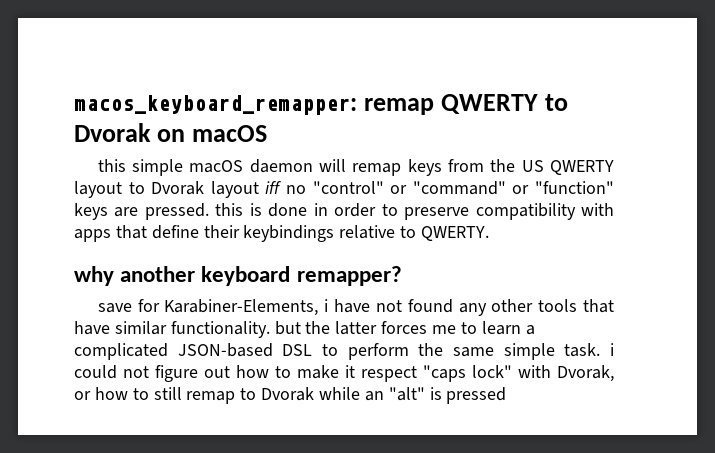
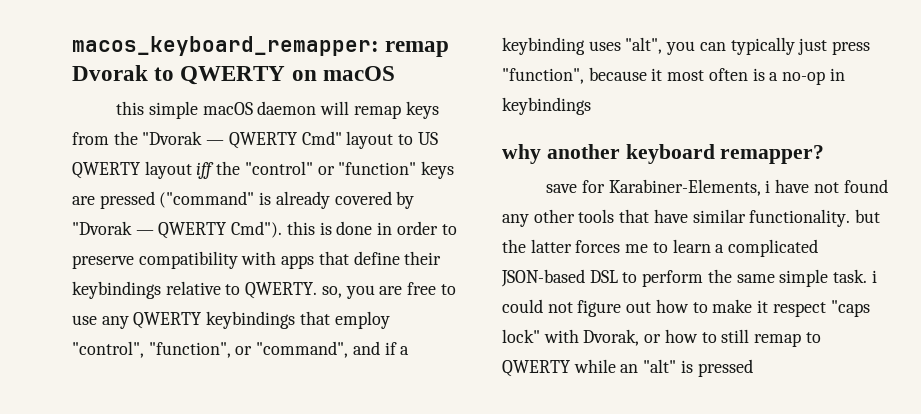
- macos_keyboard_remapper: remap QWERTY to Dvorak on macOS
+ macos_keyboard_remapper: remap Dvorak to QWERTY on macOS
- this simple macOS daemon will remap keys from the US QWERTY layout to Dvorak layout iff no "control" or "command" or "function" keys are pressed. this is done in order to preserve compatibility with apps that define their keybindings relative to QWERTY.
+ this simple macOS daemon will remap keys from the "Dvorak — QWERTY Cmd" layout to US QWERTY layout iff the "control" or "function" keys are pressed ("command" is already covered by "Dvorak — QWERTY Cmd"). this is done in order to preserve compatibility with apps that define their keybindings relative to QWERTY. so, you are free to use any QWERTY keybindings that employ "control", "function", or "command", and if a keybinding uses "alt", you can typically just press "function", because it most often is a no-op in keybindings
- save for Karabiner-Elements, i have not found any other tools that have similar functionality. but the latter forces me to learn a complicated JSON-based DSL to perform the same simple task. i could not figure out how to make it respect "caps lock" with Dvorak, or how to still remap to Dvorak while an "alt" is pressed
+ save for Karabiner-Elements, i have not found any other tools that have similar functionality. but the latter forces me to learn a complicated JSON-based DSL to perform the same simple task. i could not figure out how to make it respect "caps lock" with Dvorak, or how to still remap to QWERTY while an "alt" is pressed

